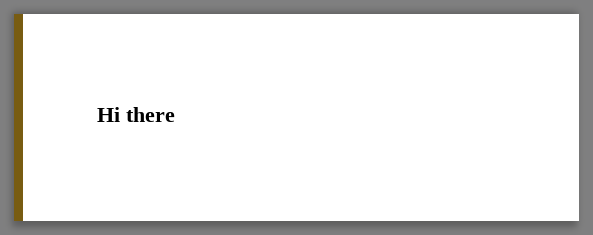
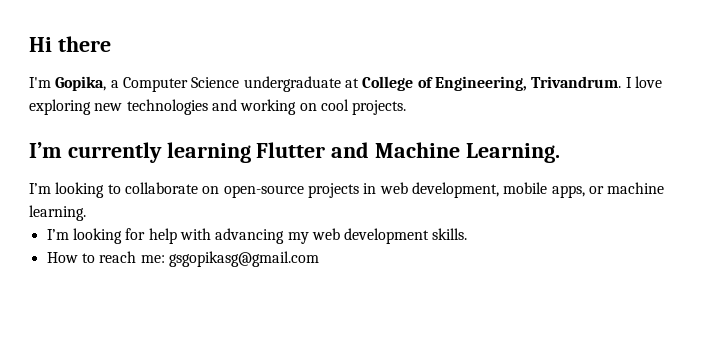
+ I'm Gopika, a Computer Science undergraduate at College of Engineering, Trivandrum. I love exploring new technologies and working on cool projects.
+ I’m currently learning Flutter and Machine Learning.
+ I’m looking to collaborate on open-source projects in web development, mobile apps, or machine learning.
+ I’m looking for help with advancing my web development skills.
+ How to reach me: gsgopikasg@gmail.com

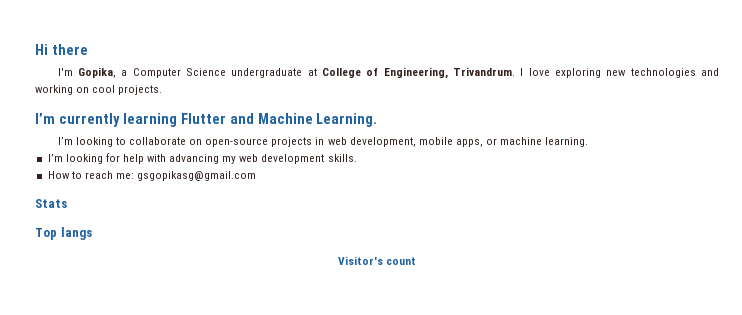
+ Stats
+ Top langs
+ Visitor's count

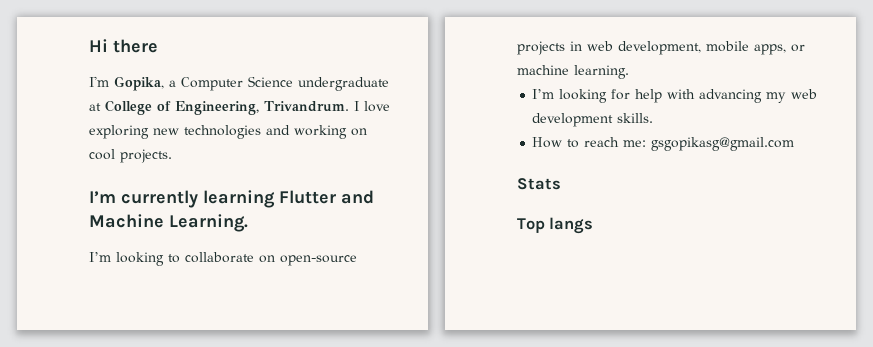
- Visitor's count

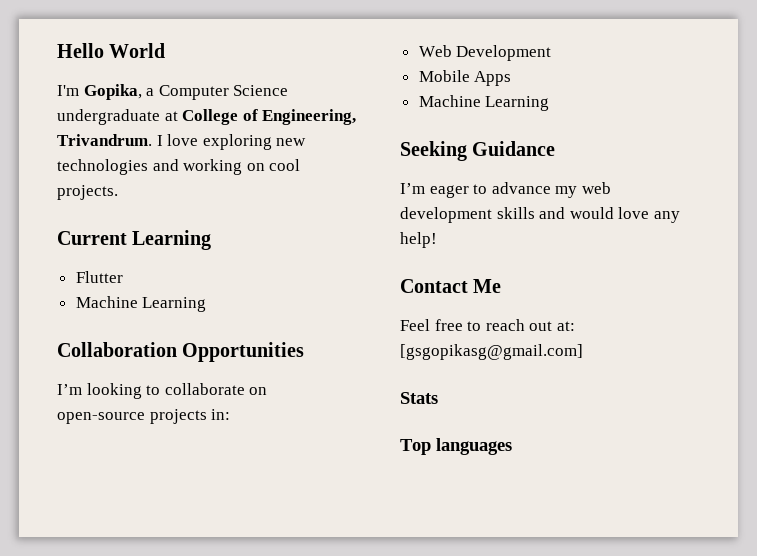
- Hi there
+ Hello World
- I’m currently learning Flutter and Machine Learning.
+ Current Learning
+ Flutter
+ Machine Learning
+ Collaboration Opportunities
- I’m looking to collaborate on open-source projects in web development, mobile apps, or machine learning.
- I’m looking for help with advancing my web development skills.
- How to reach me: gsgopikasg@gmail.com
+ I’m looking to collaborate on open-source projects in:
+ Web Development
+ Mobile Apps
+ Machine Learning
+ Seeking Guidance
+ I’m eager to advance my web development skills and would love any help!
+ Contact Me
+ Feel free to reach out at: [gsgopikasg@gmail.com]
- Top langs
+ Top languages

